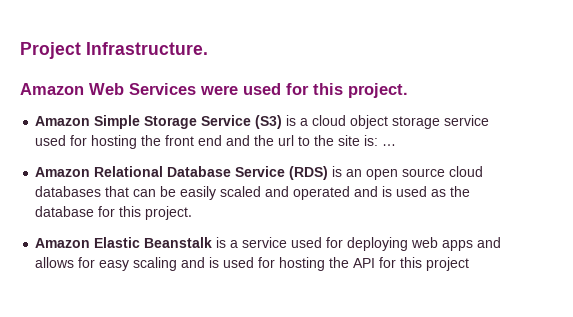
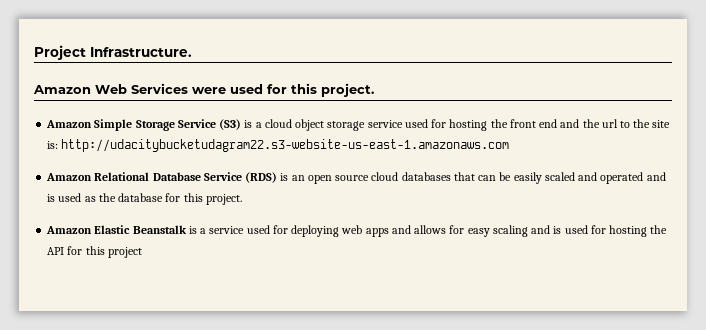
- Amazon Simple Storage Service (S3) is a cloud object storage service used for hosting the front end and the url to the site is: …
+ Amazon Simple Storage Service (S3) is a cloud object storage service used for hosting the front end and the url to the site is: http://udacitybucketudagram22.s3-website-us-east-1.amazonaws.com

